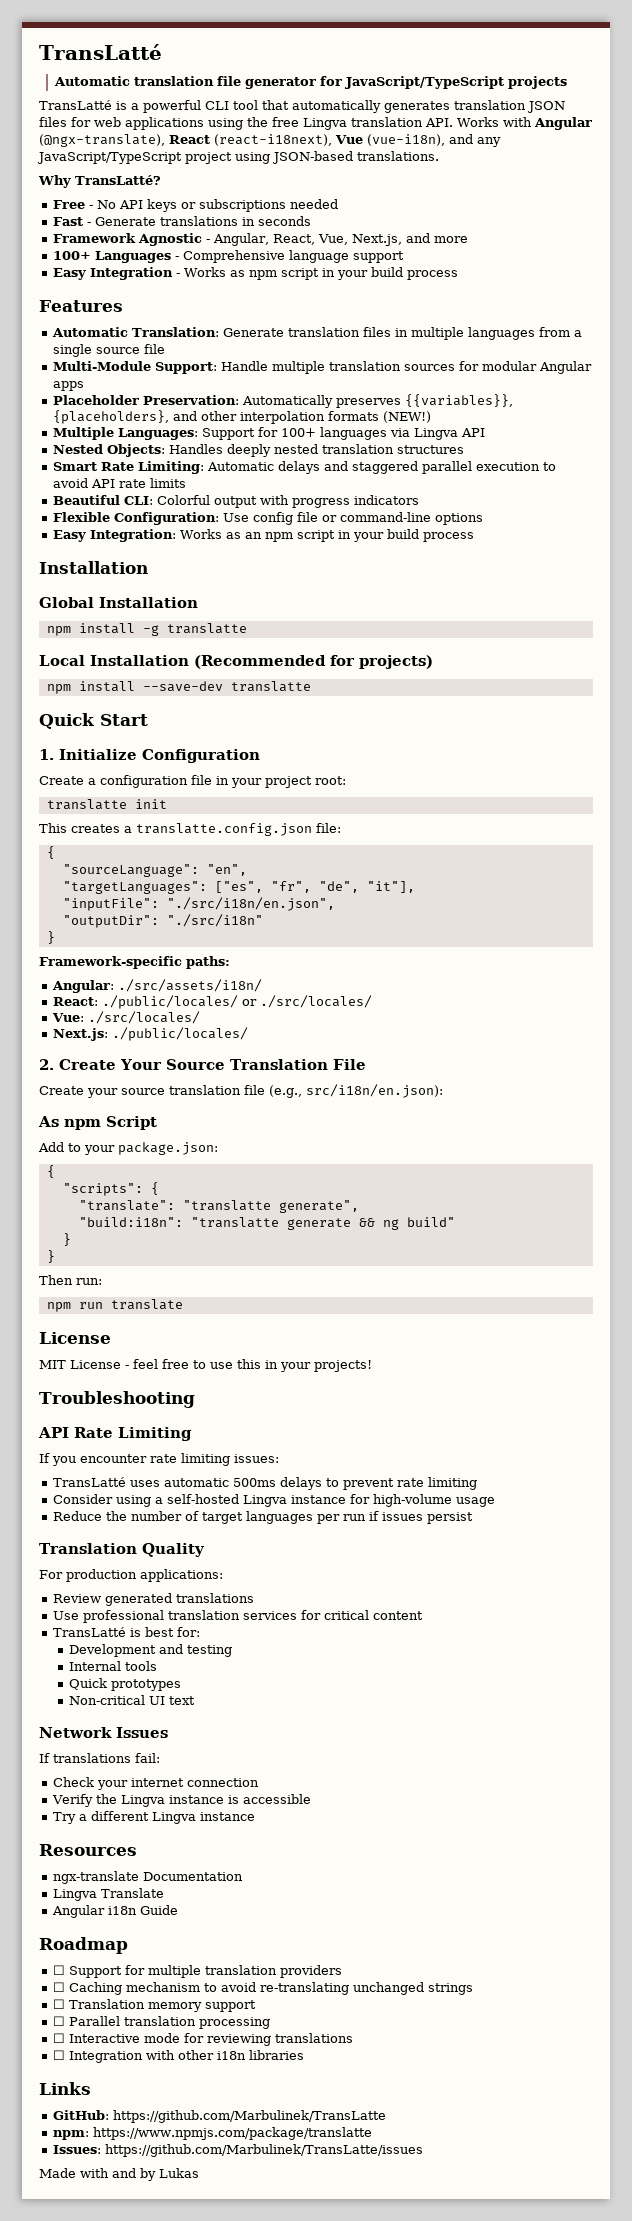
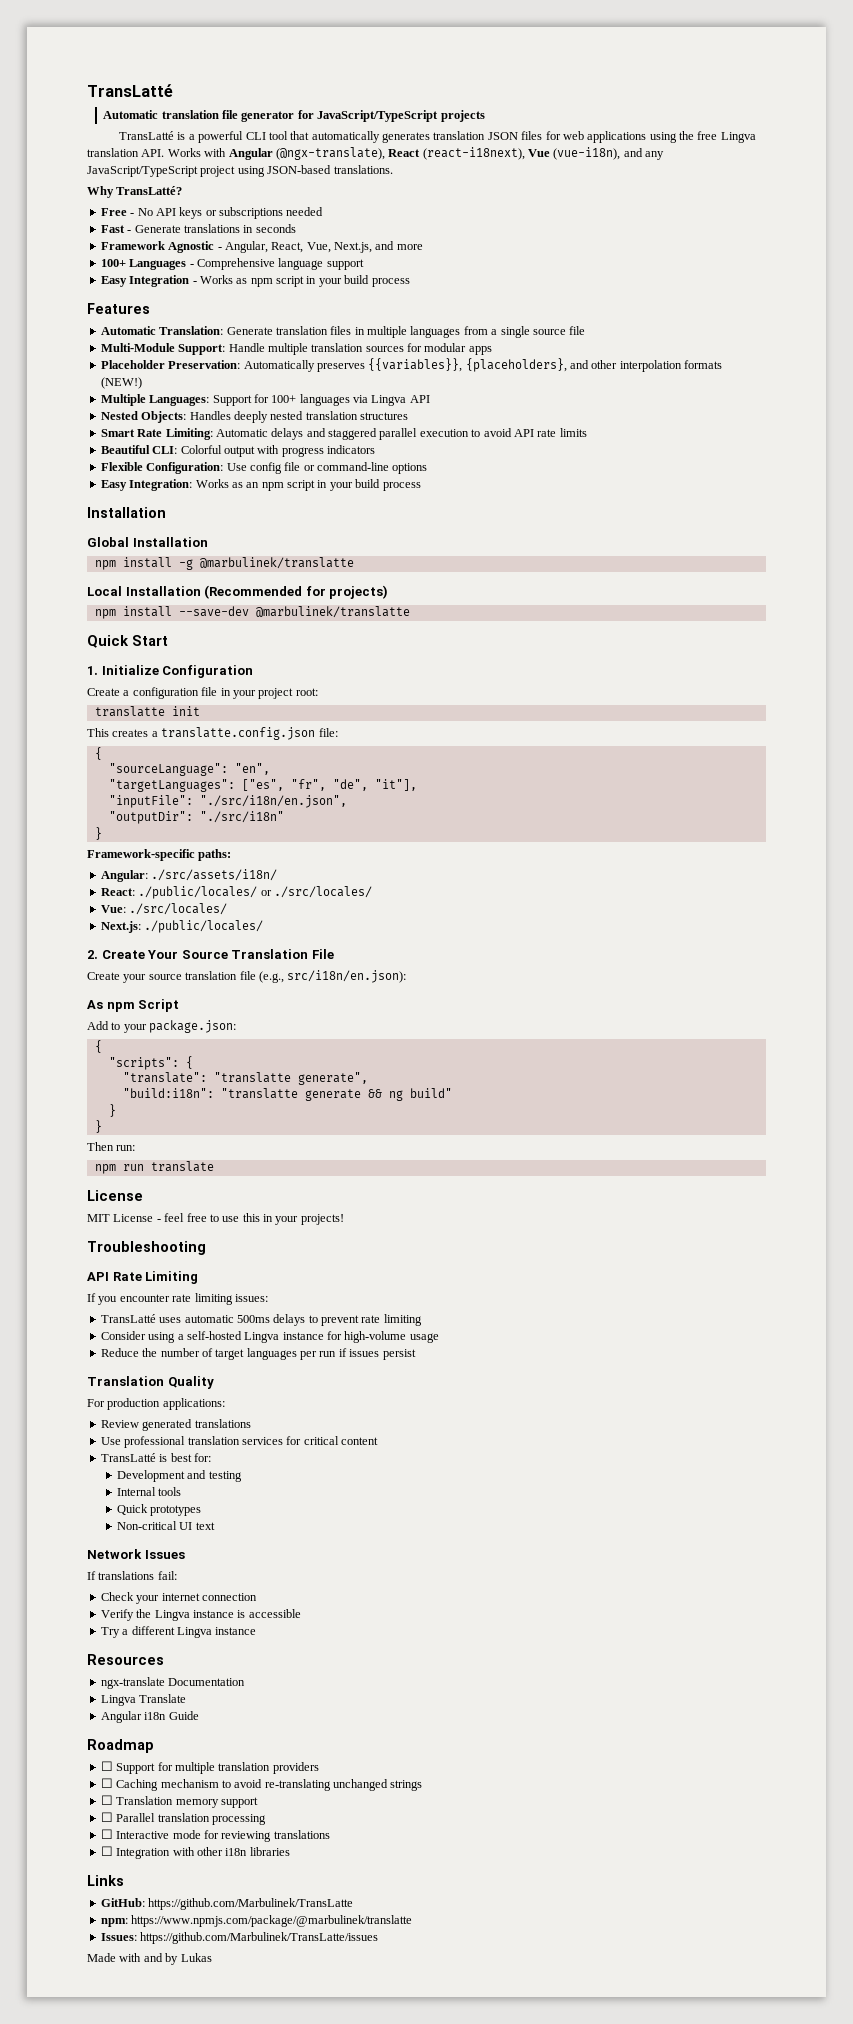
- Multi-Module Support: Handle multiple translation sources for modular Angular apps
+ Multi-Module Support: Handle multiple translation sources for modular apps
- npm install -g translatte
+ npm install -g @marbulinek/translatte
- npm install --save-dev translatte
+ npm install --save-dev @marbulinek/translatte
- npm: https://www.npmjs.com/package/translatte
+ npm: https://www.npmjs.com/package/@marbulinek/translatte

